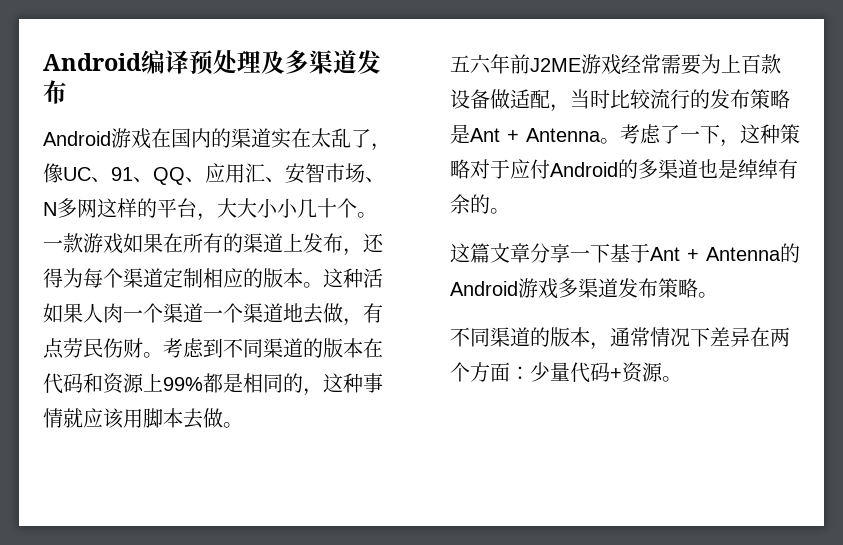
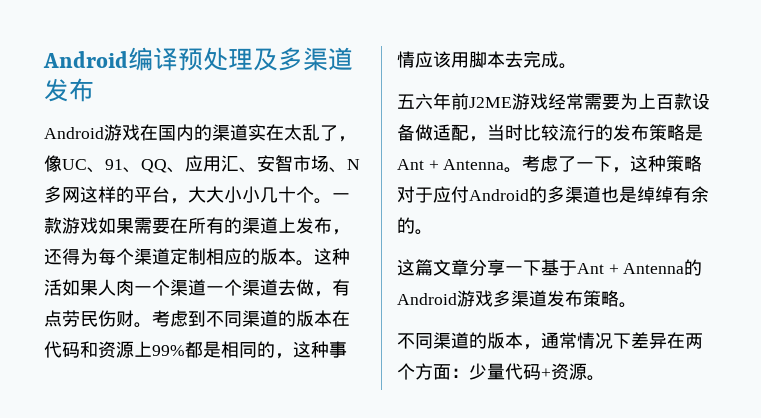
- 一款游戏如果在所有的渠道上发布，还得为每个渠道定制相应的版本。
+ 一款游戏如果需要在所有的渠道上发布，还得为每个渠道定制相应的版本。
- 这种活如果人肉一个渠道一个渠道地去做，有点劳民伤财。
+ 这种活如果人肉一个渠道一个渠道去做，有点劳民伤财。
- 考虑到不同渠道的版本在代码和资源上99%都是相同的，这种事情就应该用脚本去做。
+ 考虑到不同渠道的版本在代码和资源上99%都是相同的，这种事情应该用脚本去完成。

